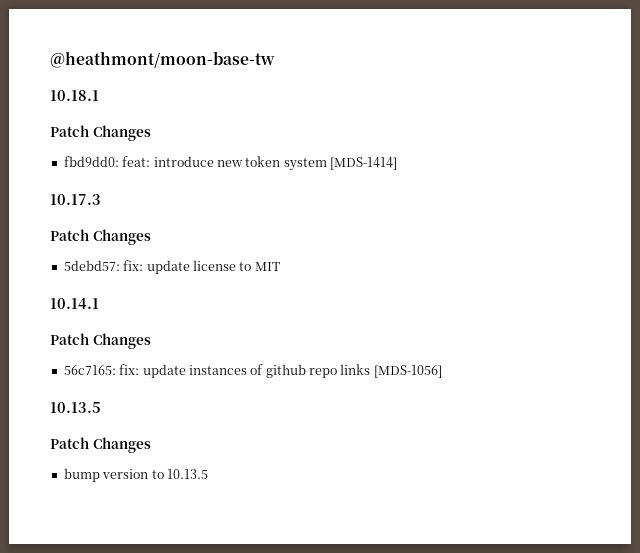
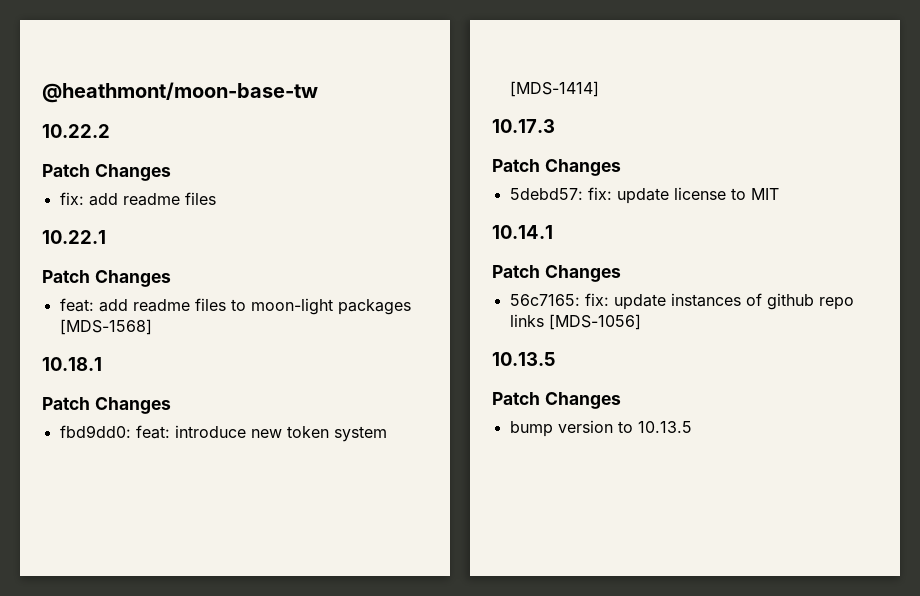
+ 10.22.2
+ Patch Changes
+ fix: add readme files
+ 10.22.1
+ Patch Changes
+ feat: add readme files to moon-light packages [MDS-1568]

